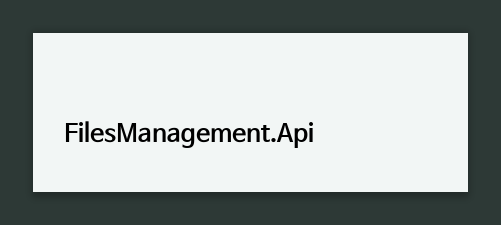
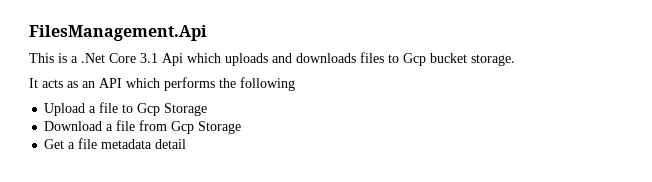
+ This is a .Net Core 3.1 Api which uploads and downloads files to Gcp bucket storage.
+ It acts as an API which performs the following
+ Upload a file to Gcp Storage
+ Download a file from Gcp Storage
+ Get a file metadata detail

